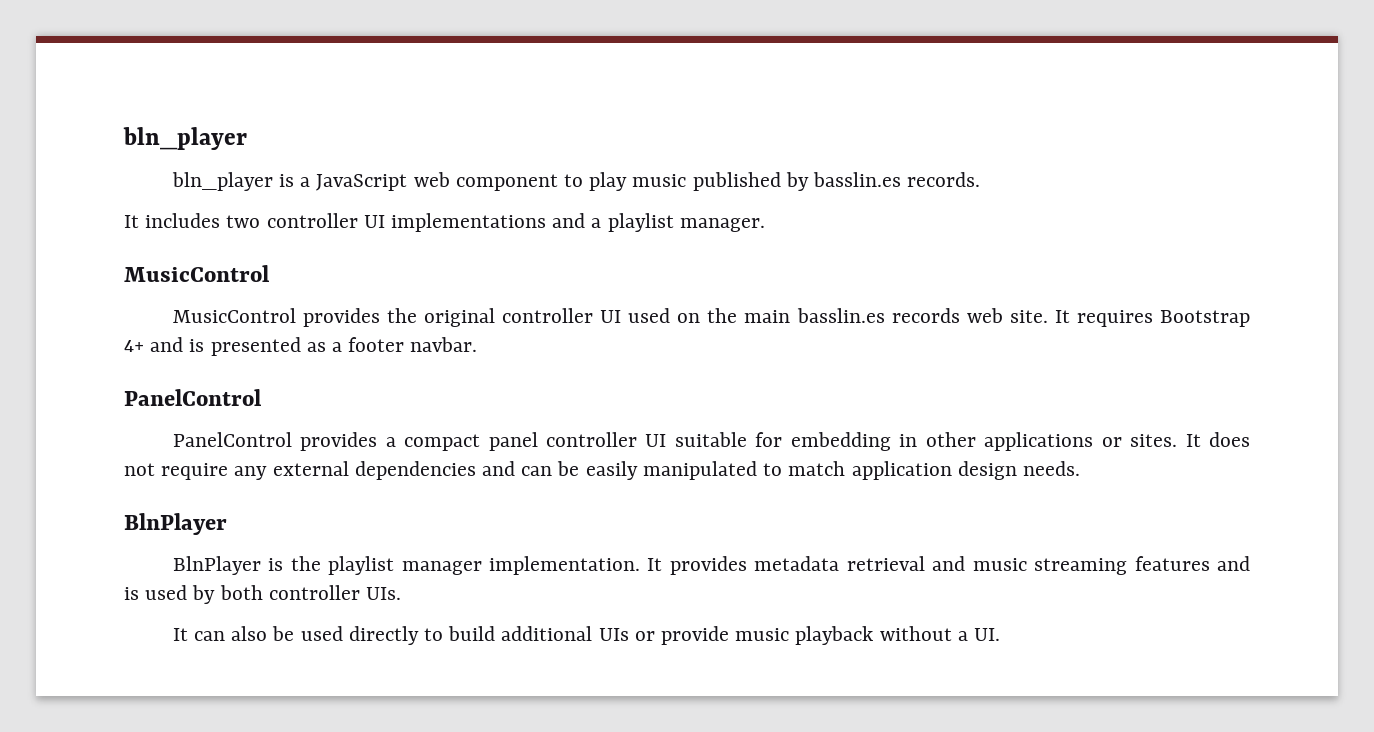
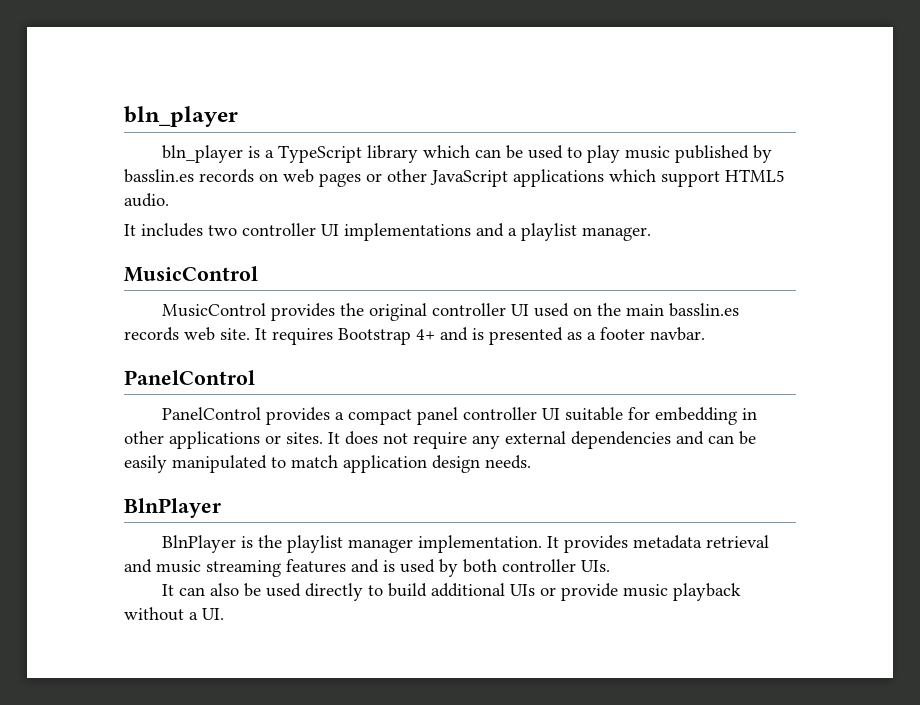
- bln_player is a JavaScript web component to play music published by basslin.es records.
+ bln_player is a TypeScript library which can be used to play music published by basslin.es records on web pages or other JavaScript applications which support HTML5 audio.

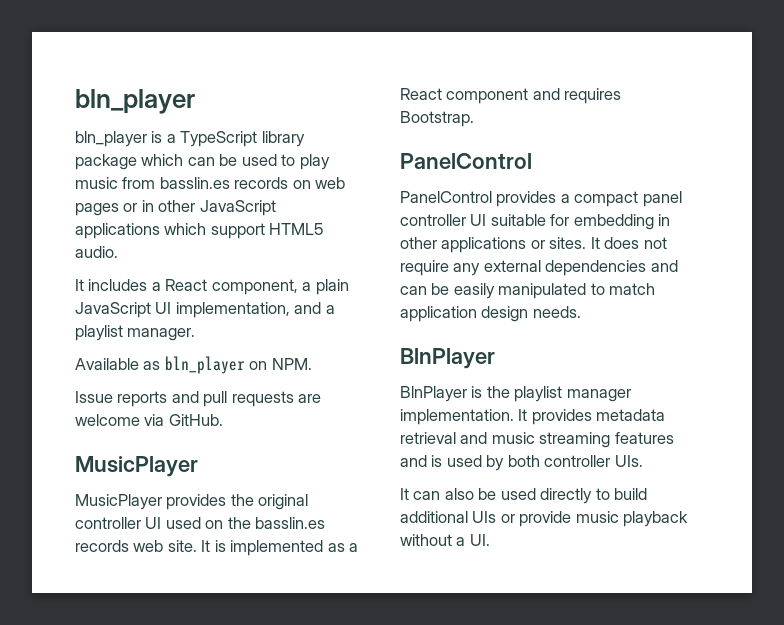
- bln_player is a TypeScript library which can be used to play music published by basslin.es records on web pages or other JavaScript applications which support HTML5 audio.
+ bln_player is a TypeScript library package which can be used to play music from basslin.es records on web pages or in other JavaScript applications which support HTML5 audio.
- It includes two controller UI implementations and a playlist manager.
- MusicControl
- MusicControl provides the original controller UI used on the main basslin.es records web site.
+ It includes a React component, a plain JavaScript UI implementation, and a playlist manager.
+ Available as bln_player on NPM.
+ Issue reports and pull requests are welcome via GitHub.
+ MusicPlayer
+ MusicPlayer provides the original controller UI used on the basslin.es records web site.
- It requires Bootstrap 4+ and is presented as a footer navbar.
+ It is implemented as a React component and requires Bootstrap.

